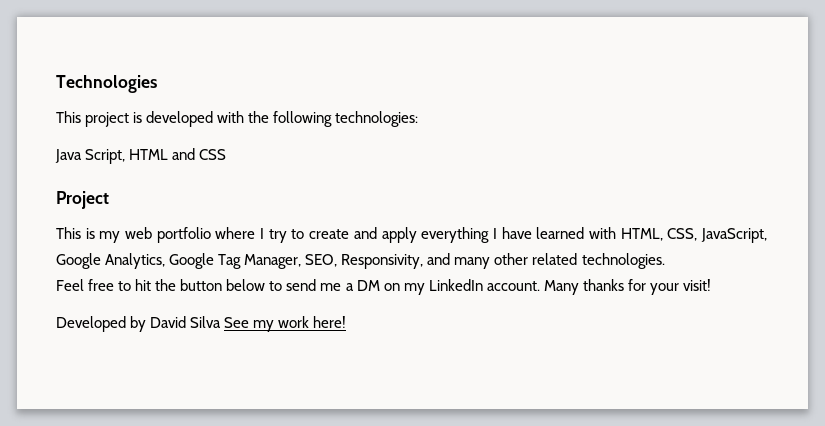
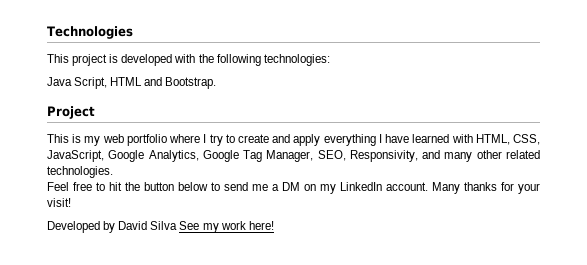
- Java Script, HTML and CSS
+ Java Script, HTML and Bootstrap.

